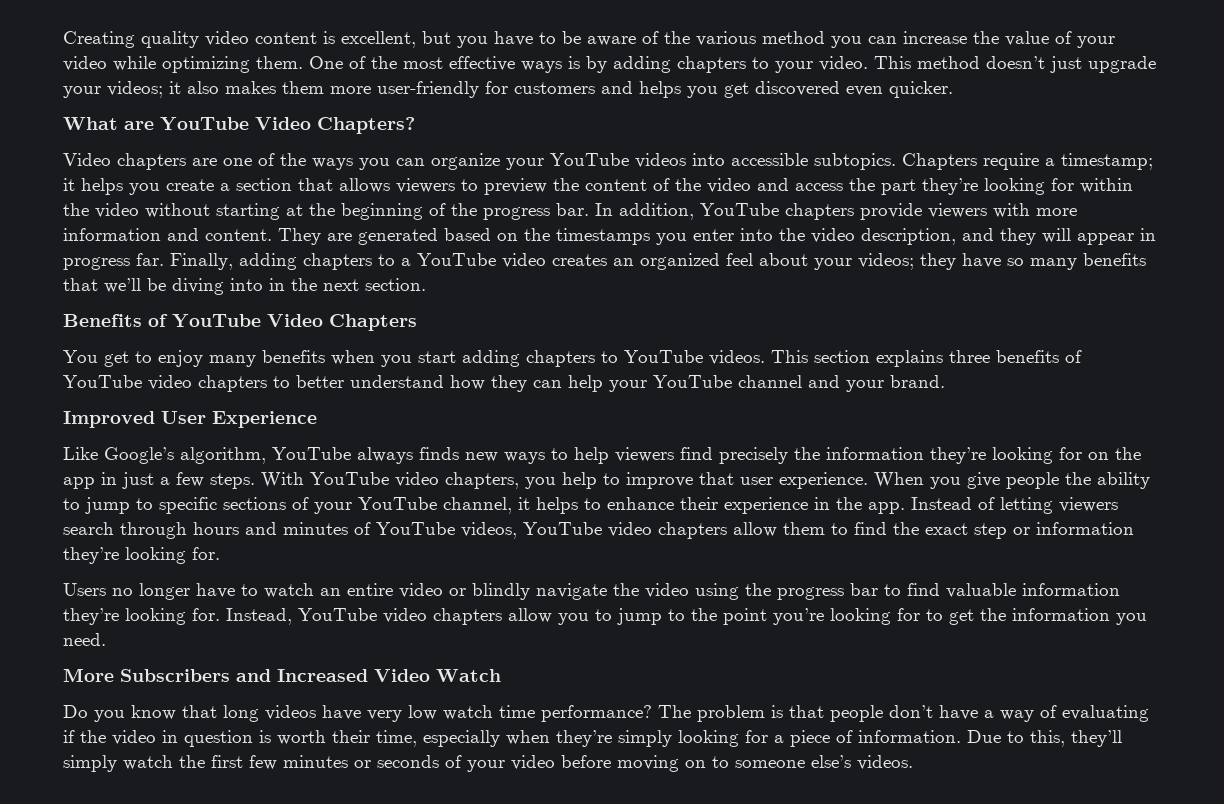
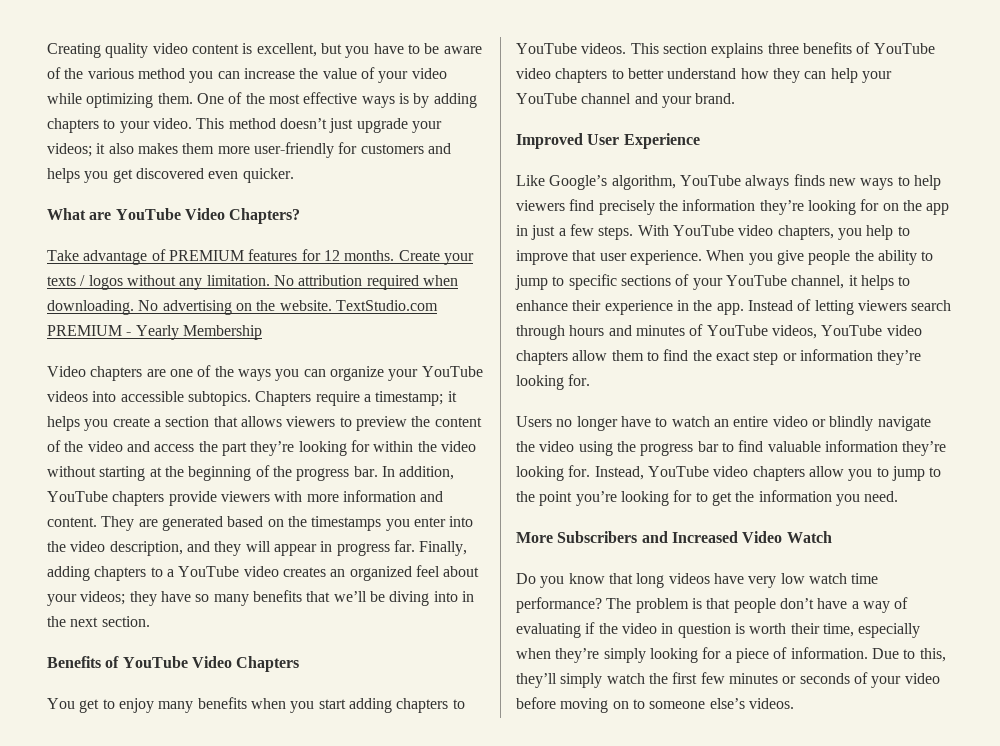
+ Take advantage of PREMIUM features for 12 months. Create your texts / logos without any limitation. No attribution required when downloading. No advertising on the website. TextStudio.com PREMIUM - Yearly Membership

